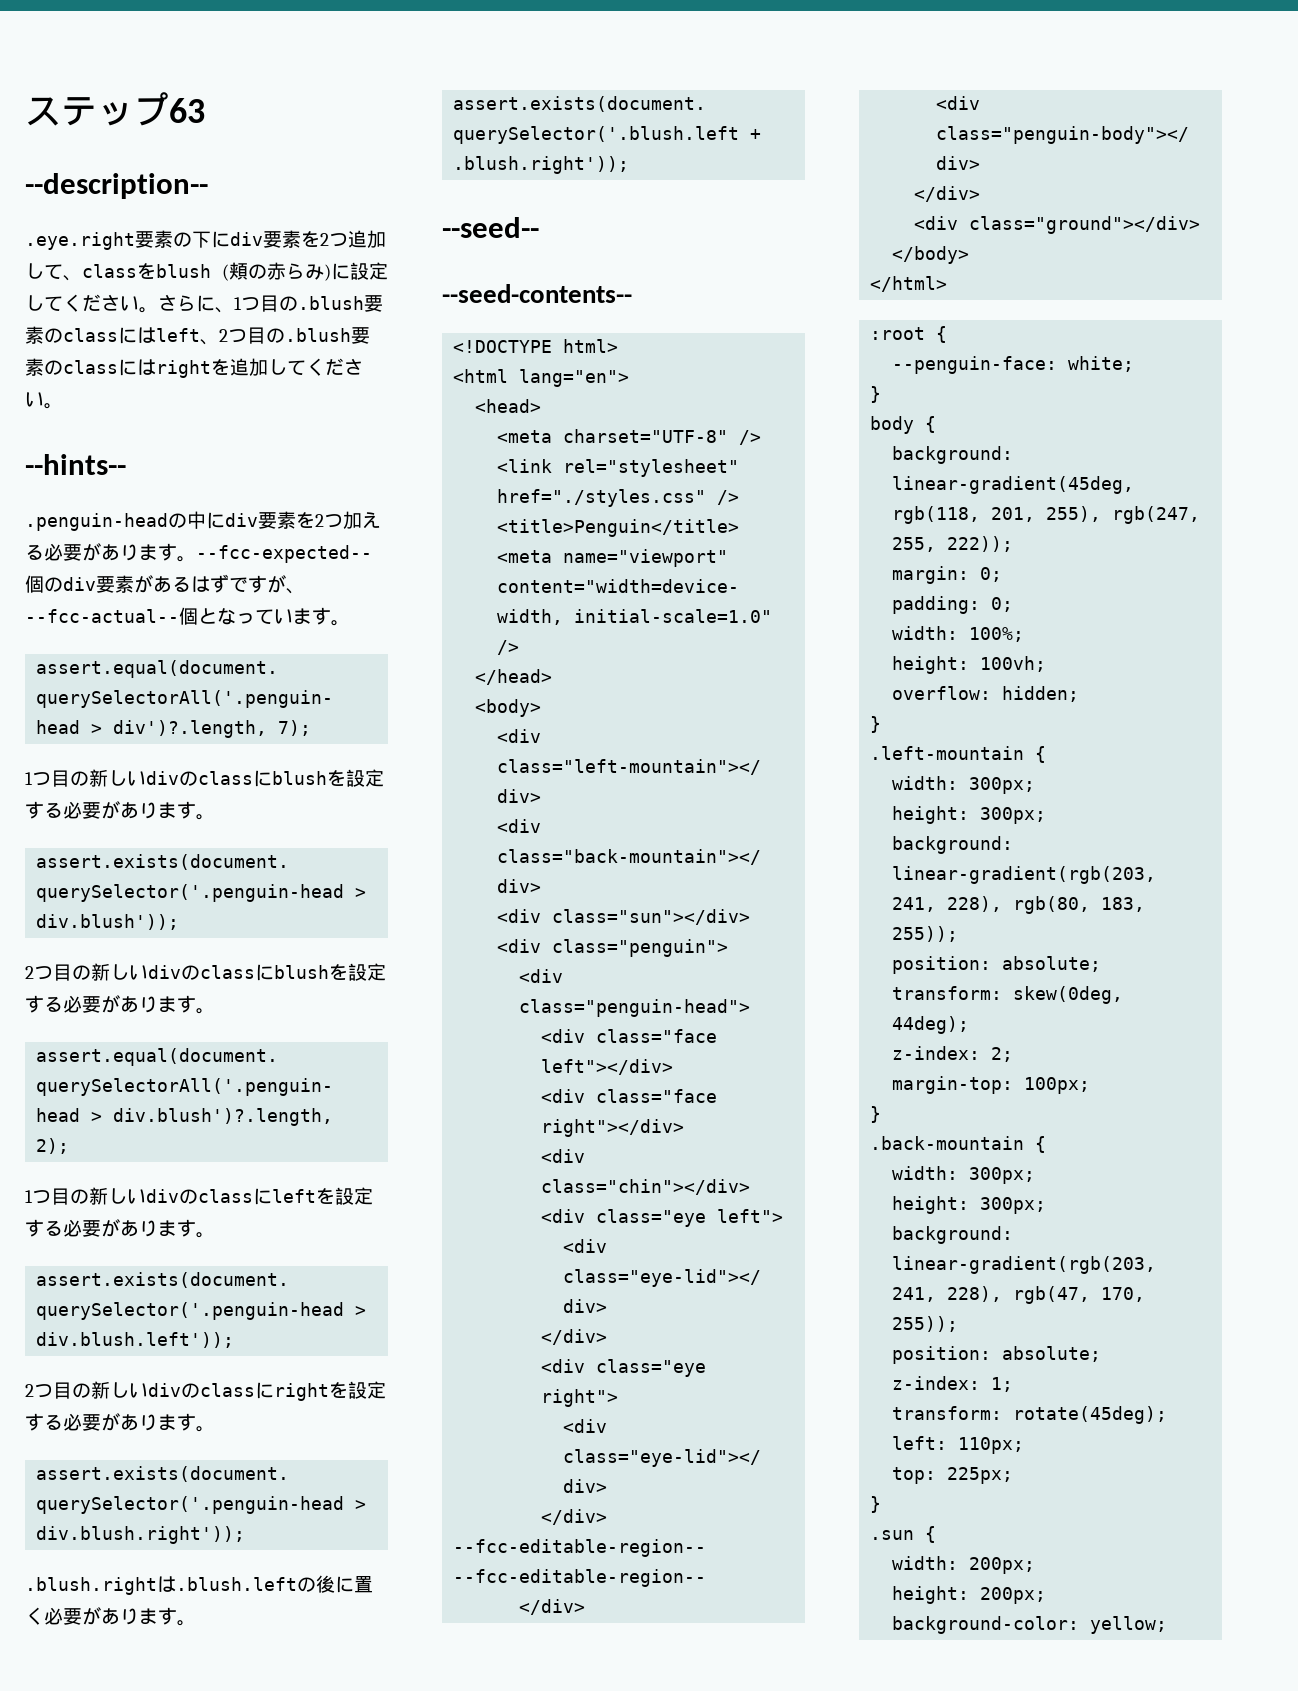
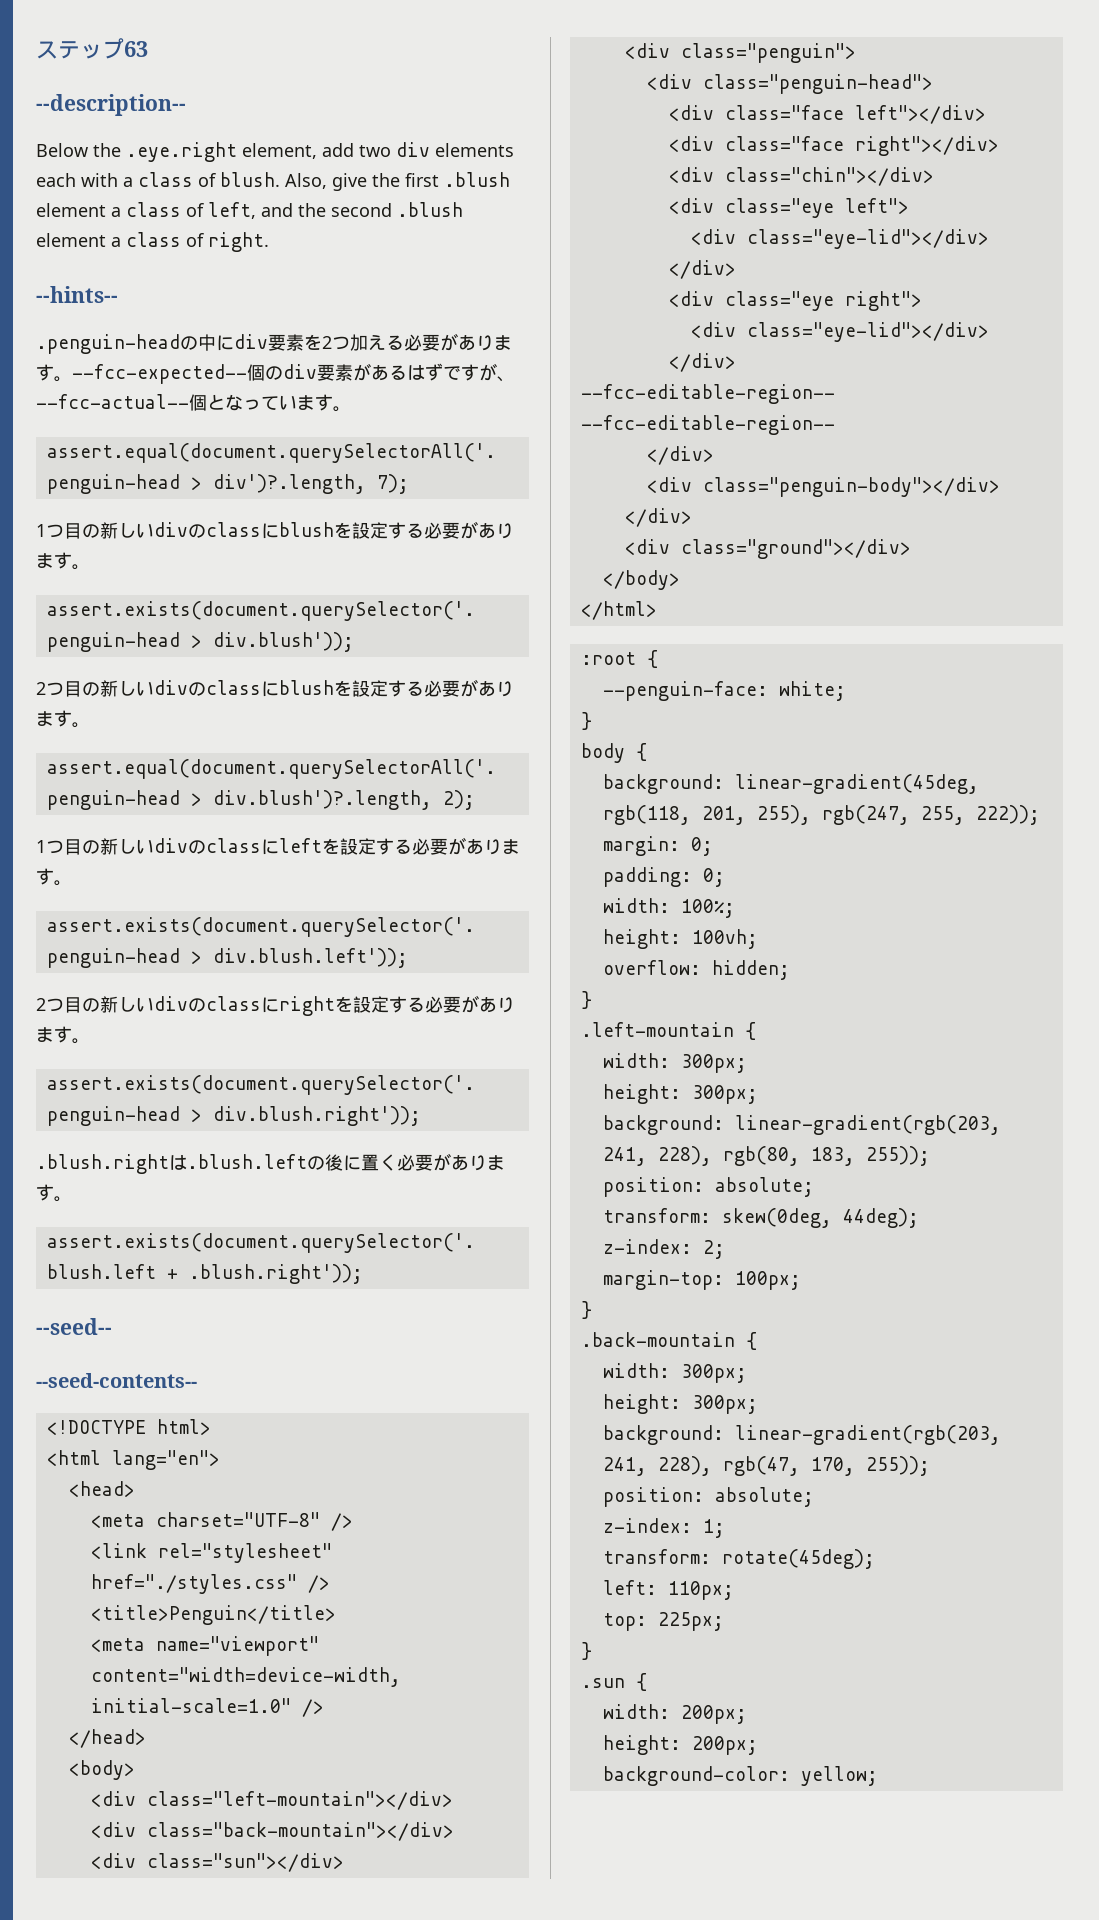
- .eye.right要素の下にdiv要素を2つ追加して、classをblush (頬の赤らみ)に設定してください。さらに、1つ目の.blush要素のclassにはleft、2つ目の.blush要素のclassにはrightを追加してください。
+ Below the .eye.right element, add two div elements each with a class of blush. Also, give the first .blush element a class of left, and the second .blush element a class of right.

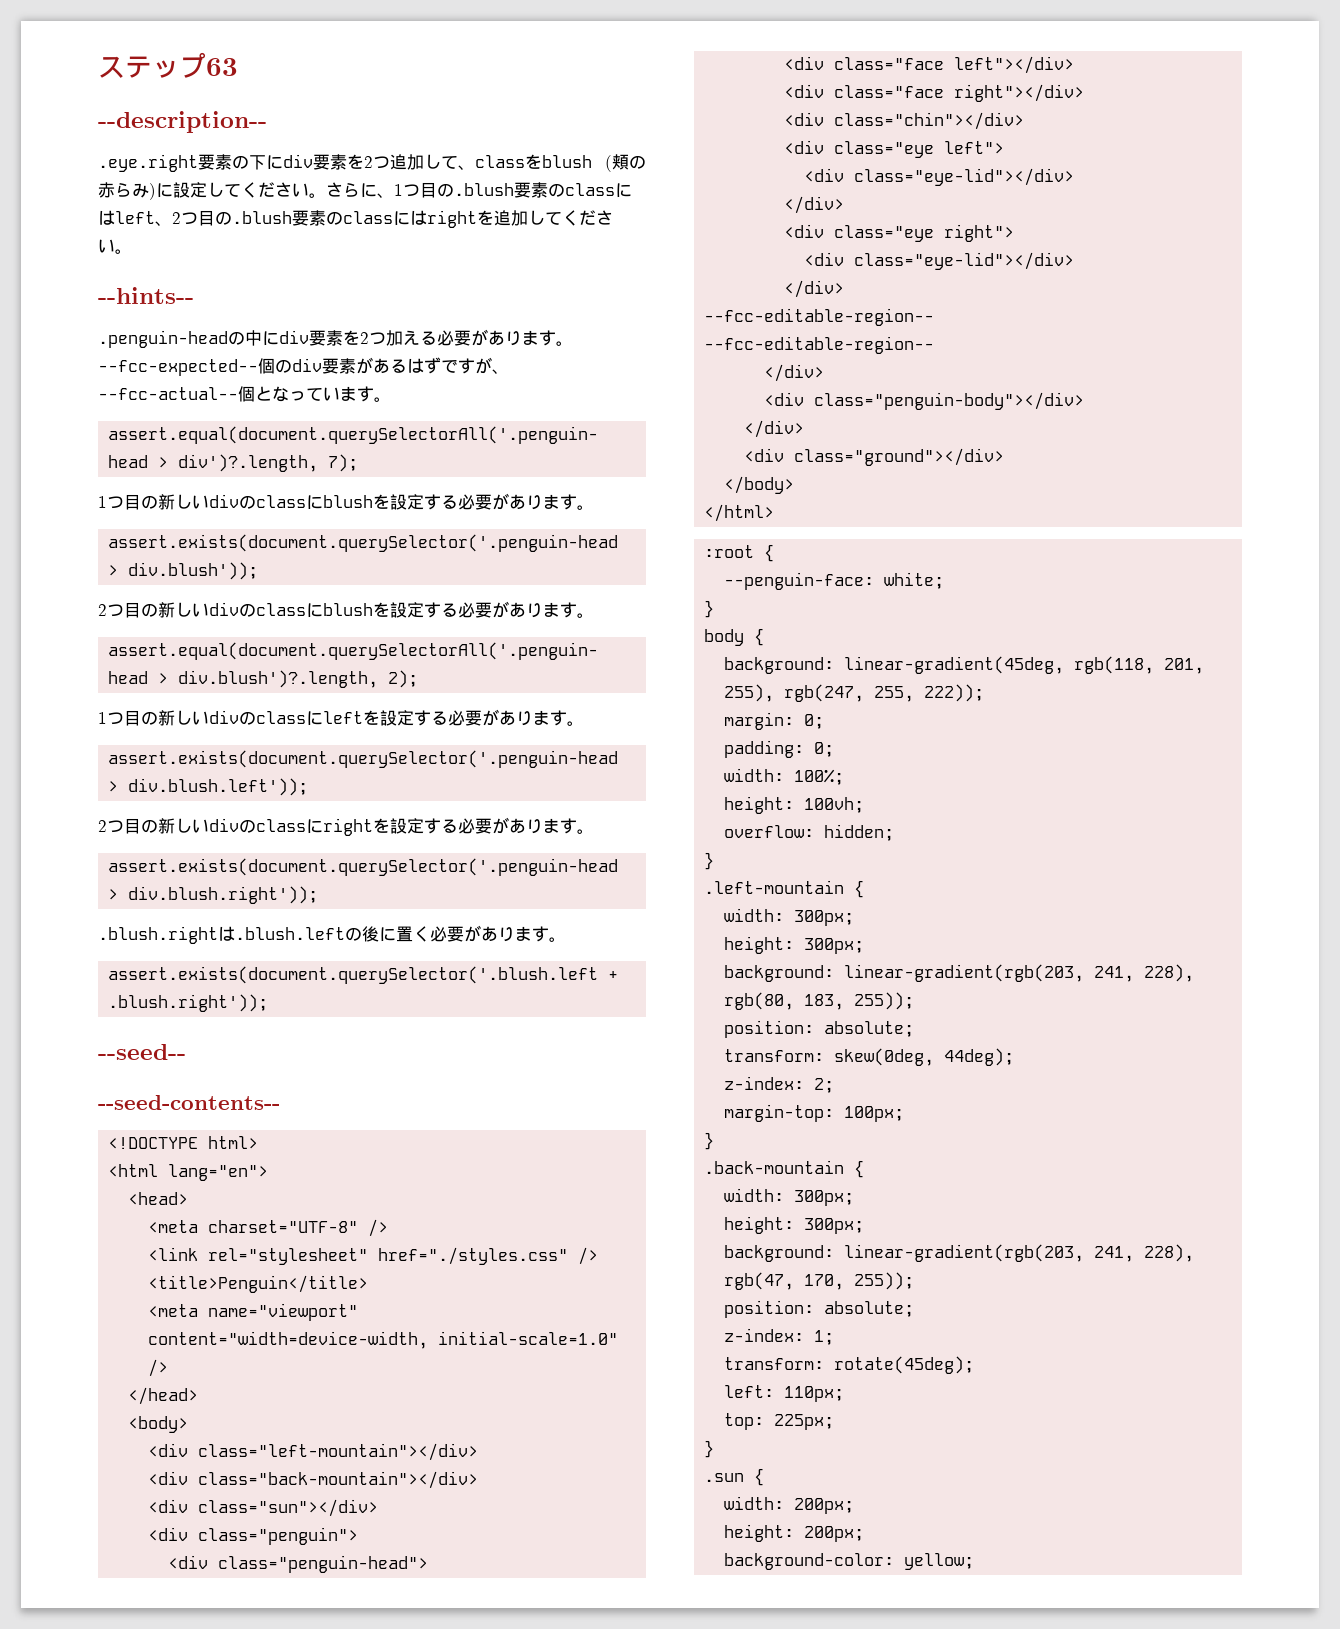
- Below the .eye.right element, add two div elements each with a class of blush. Also, give the first .blush element a class of left, and the second .blush element a class of right.
+ .eye.right要素の下にdiv要素を2つ追加して、classをblush (頬の赤らみ)に設定してください。さらに、1つ目の.blush要素のclassにはleft、2つ目の.blush要素のclassにはrightを追加してください。

